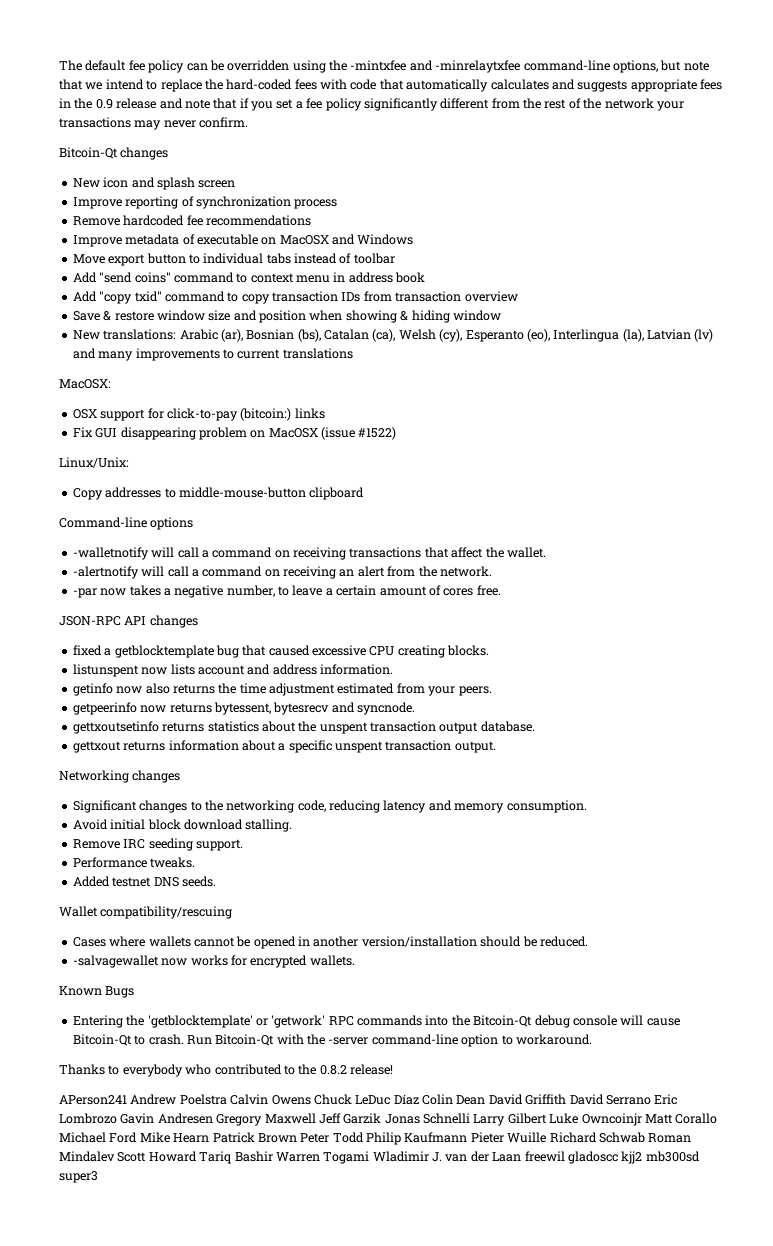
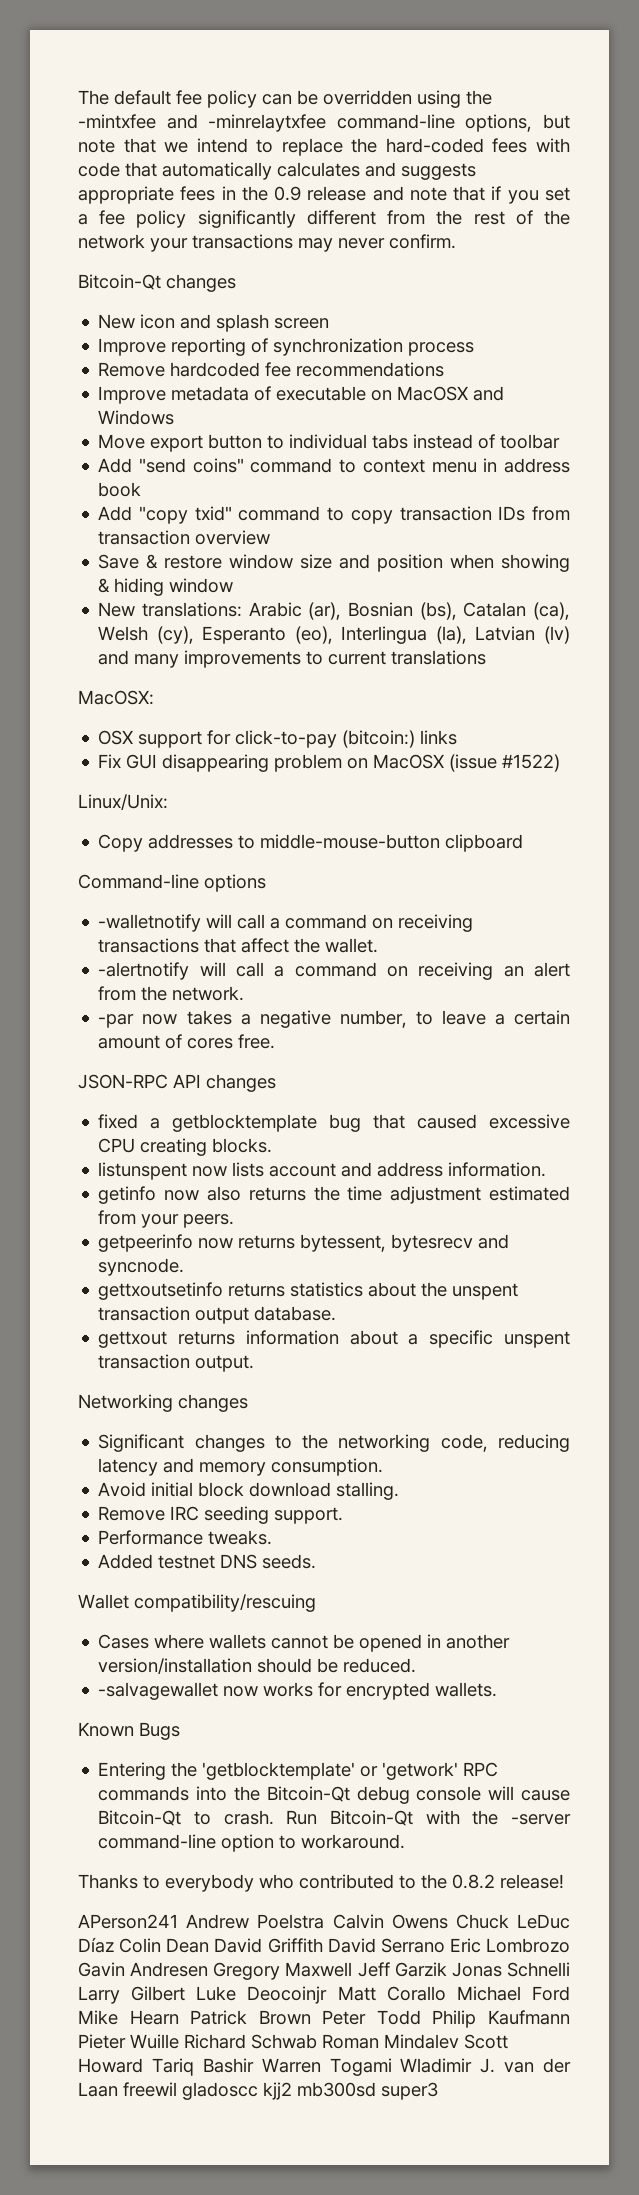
- APerson241 Andrew Poelstra Calvin Owens Chuck LeDuc Díaz Colin Dean David Griffith David Serrano Eric Lombrozo Gavin Andresen Gregory Maxwell Jeff Garzik Jonas Schnelli Larry Gilbert Luke Owncoinjr Matt Corallo Michael Ford Mike Hearn Patrick Brown Peter Todd Philip Kaufmann Pieter Wuille Richard Schwab Roman Mindalev Scott Howard Tariq Bashir Warren Togami Wladimir J. van der Laan freewil gladoscc kjj2 mb300sd super3
+ APerson241 Andrew Poelstra Calvin Owens Chuck LeDuc Díaz Colin Dean David Griffith David Serrano Eric Lombrozo Gavin Andresen Gregory Maxwell Jeff Garzik Jonas Schnelli Larry Gilbert Luke Deocoinjr Matt Corallo Michael Ford Mike Hearn Patrick Brown Peter Todd Philip Kaufmann Pieter Wuille Richard Schwab Roman Mindalev Scott Howard Tariq Bashir Warren Togami Wladimir J. van der Laan freewil gladoscc kjj2 mb300sd super3

